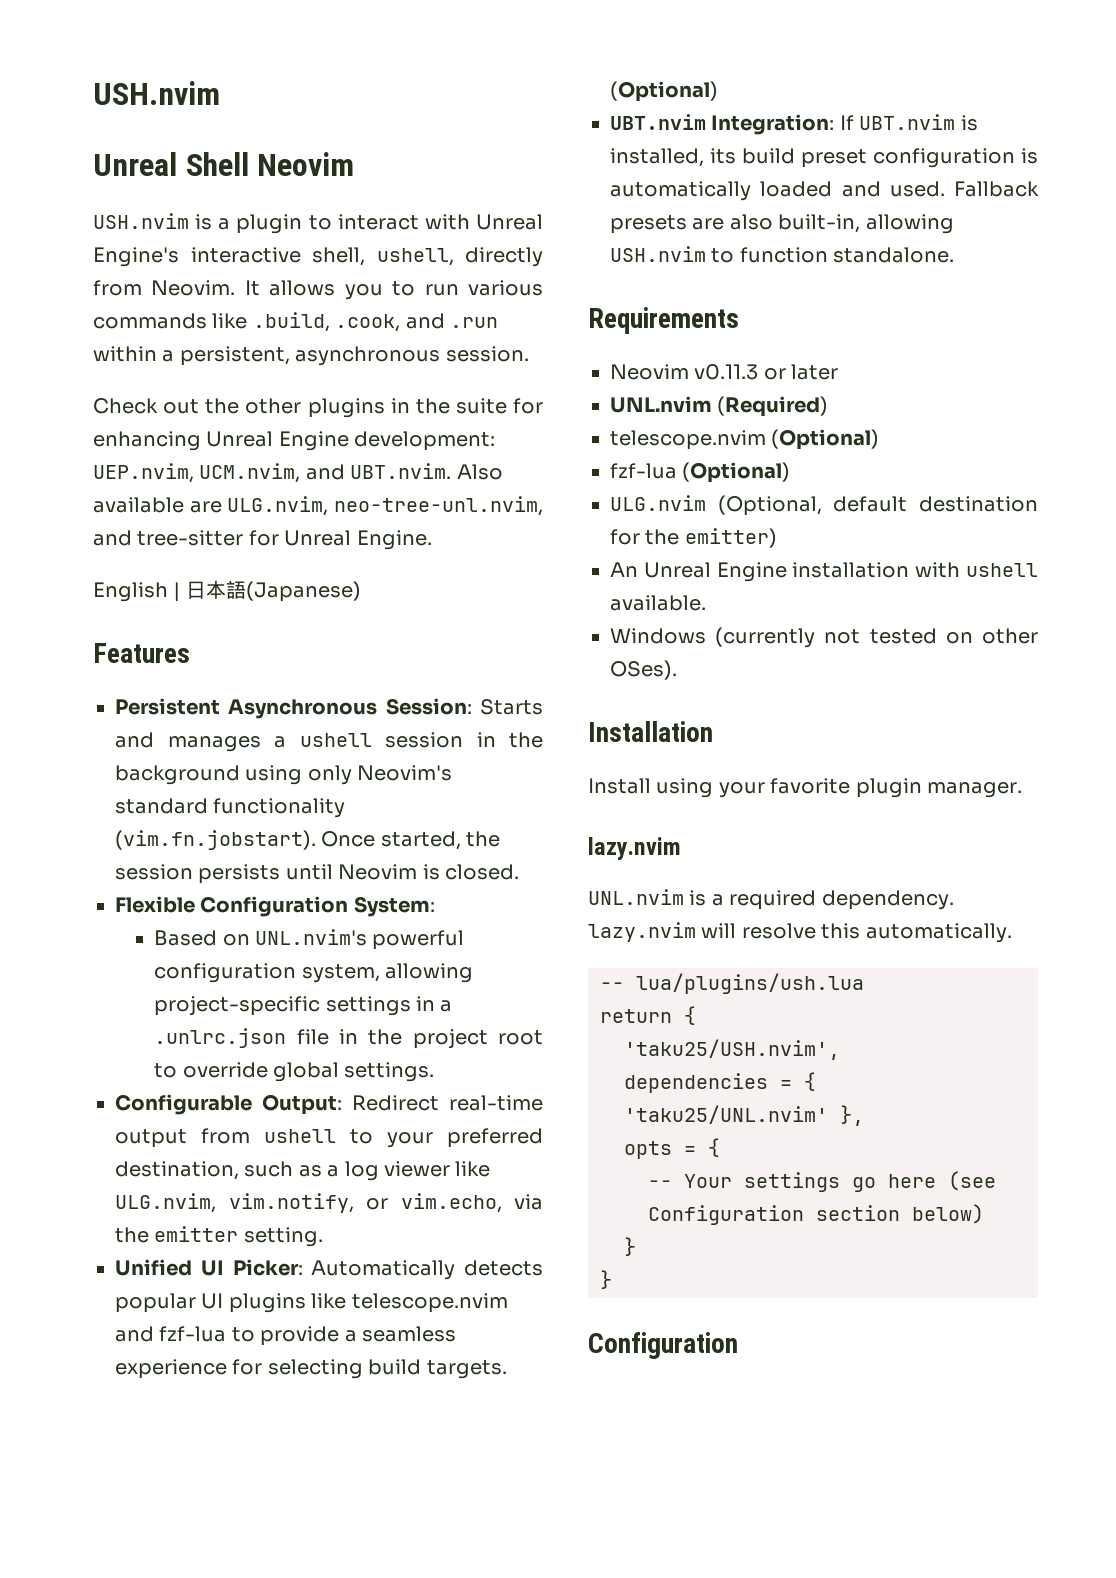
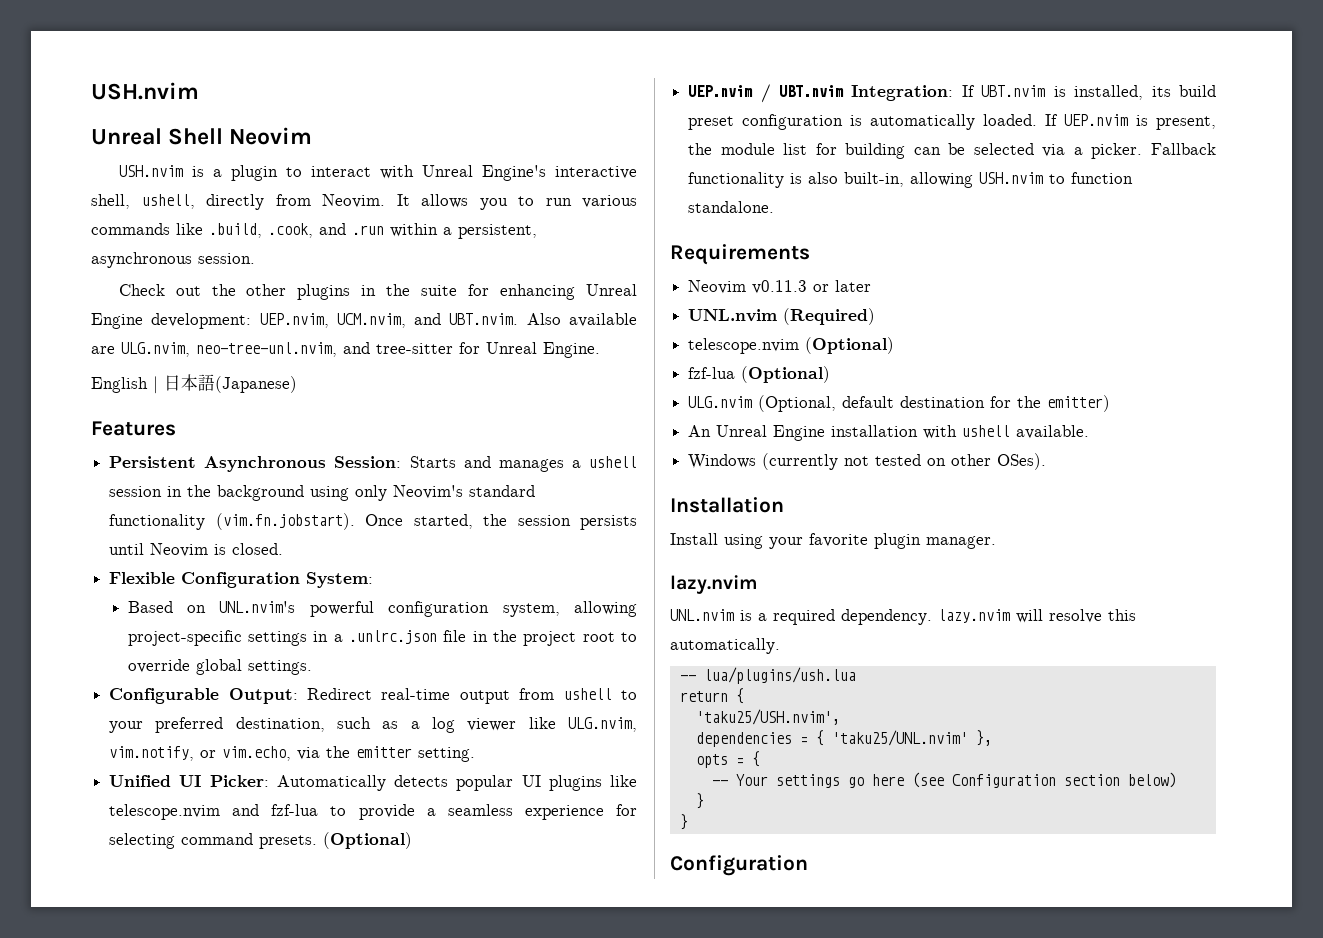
- Unified UI Picker: Automatically detects popular UI plugins like telescope.nvim and fzf-lua to provide a seamless experience for selecting build targets. (Optional)
- UBT.nvim Integration: If UBT.nvim is installed, its build preset configuration is automatically loaded and used. Fallback presets are also built-in, allowing USH.nvim to function standalone.
+ Unified UI Picker: Automatically detects popular UI plugins like telescope.nvim and fzf-lua to provide a seamless experience for selecting command presets. (Optional)
+ UEP.nvim / UBT.nvim Integration: If UBT.nvim is installed, its build preset configuration is automatically loaded. If UEP.nvim is present, the module list for building can be selected via a picker. Fallback functionality is also built-in, allowing USH.nvim to function standalone.

